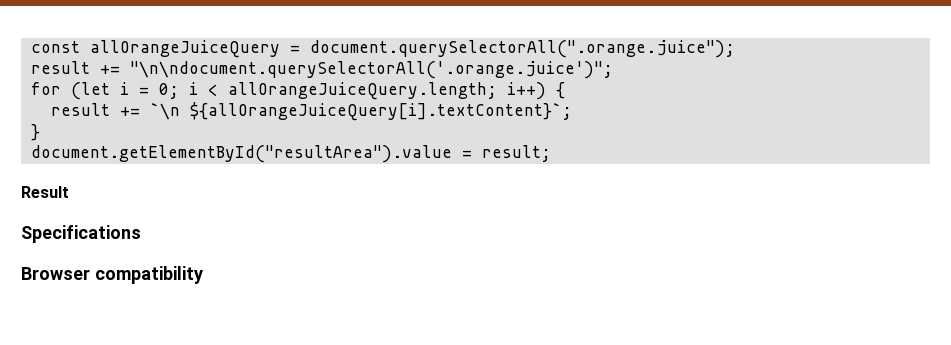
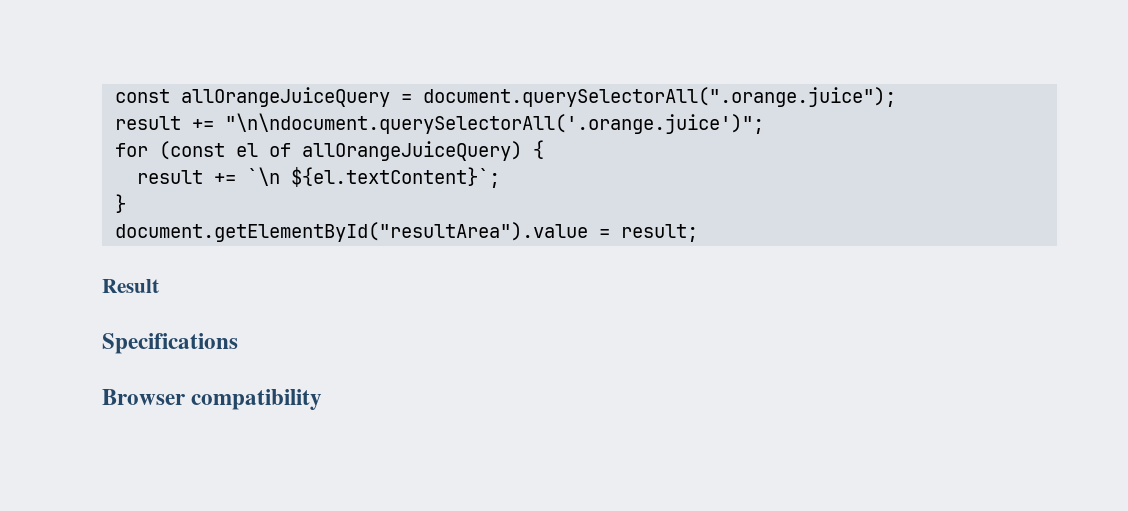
- for (let i = 0; i < allOrangeJuiceQuery.length; i++) {
+ for (const el of allOrangeJuiceQuery) {
- result += `\n ${allOrangeJuiceQuery[i].textContent}`;
+ result += `\n ${el.textContent}`;

